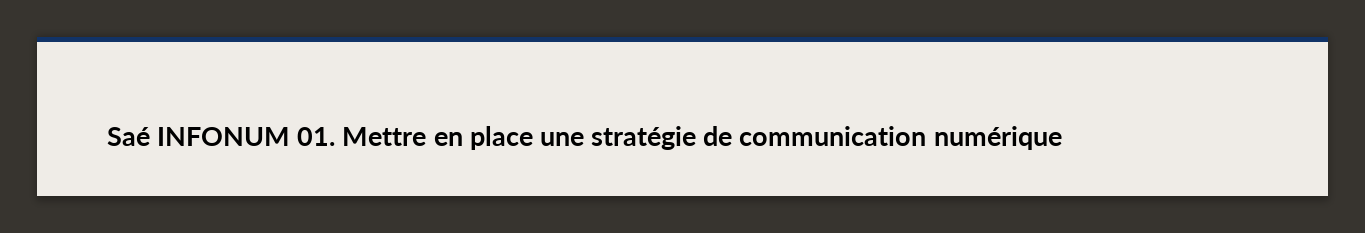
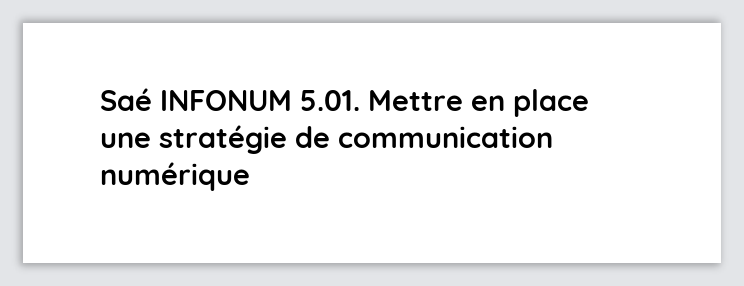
- Saé INFONUM 01. Mettre en place une stratégie de communication numérique
+ Saé INFONUM 5.01. Mettre en place une stratégie de communication numérique

